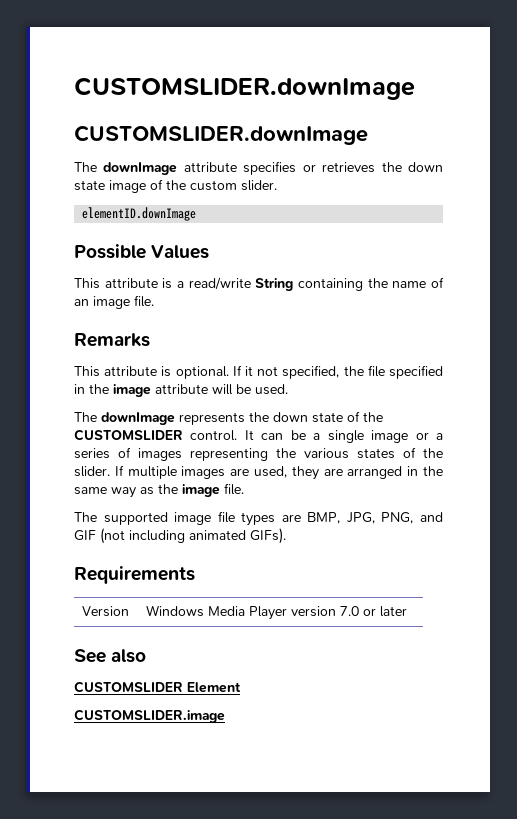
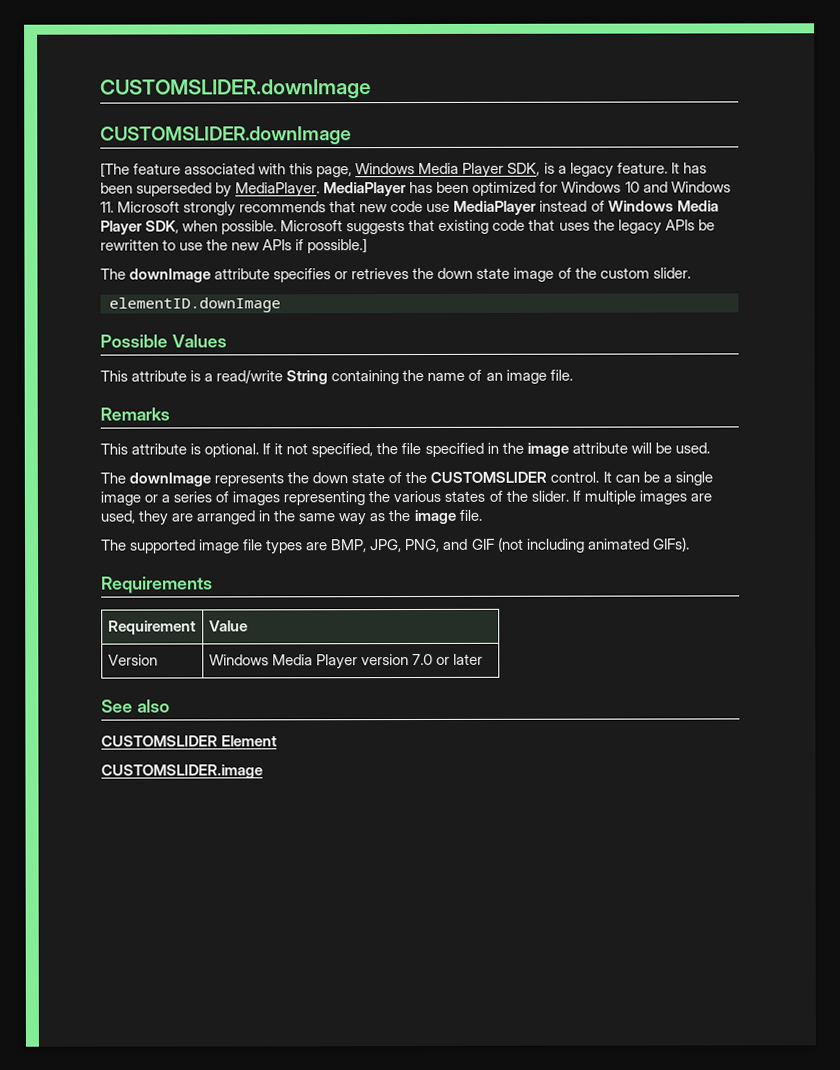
+ [The feature associated with this page, Windows Media Player SDK, is a legacy feature. It has been superseded by MediaPlayer. MediaPlayer has been optimized for Windows 10 and Windows 11. Microsoft strongly recommends that new code use MediaPlayer instead of Windows Media Player SDK, when possible. Microsoft suggests that existing code that uses the legacy APIs be rewritten to use the new APIs if possible.]
+ Requirement | Value

